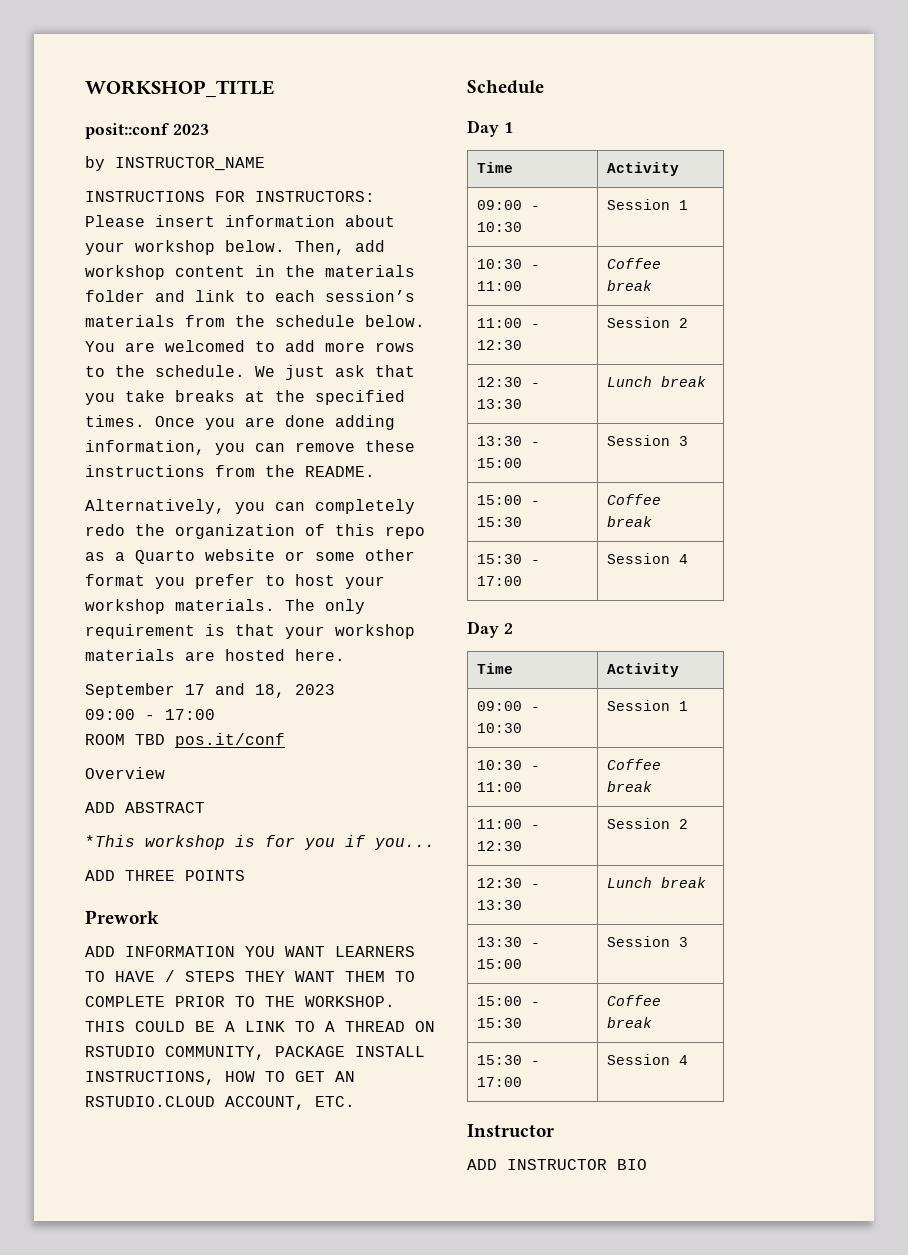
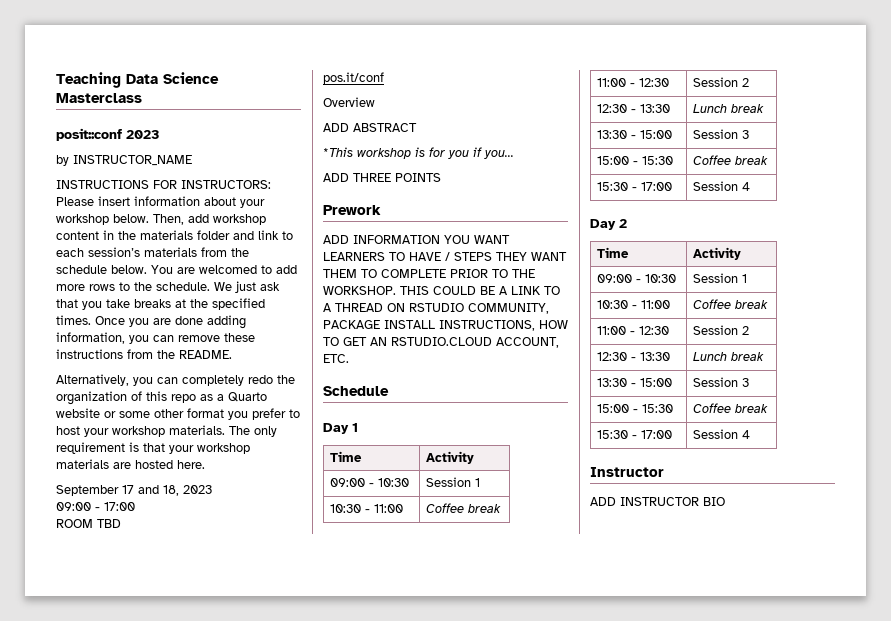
- WORKSHOP_TITLE
+ Teaching Data Science Masterclass
- ROOM TBD pos.it/conf
+ ROOM TBD
+ pos.it/conf

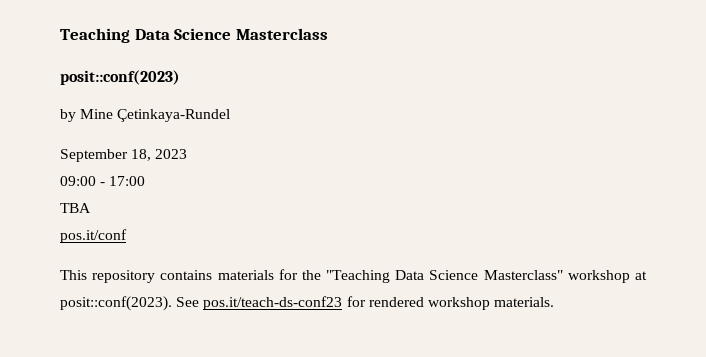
- posit::conf 2023
+ posit::conf(2023)
- by INSTRUCTOR_NAME
- INSTRUCTIONS FOR INSTRUCTORS: Please insert information about your workshop below. Then, add workshop content in the materials folder and link to each session’s materials from the schedule below. You are welcomed to add more rows to the schedule. We just ask that you take breaks at the specified times. Once you are done adding information, you can remove these instructions from the README.
- Alternatively, you can completely redo the organization of this repo as a Quarto website or some other format you prefer to host your workshop materials. The only requirement is that your workshop materials are hosted here.
+ by Mine Çetinkaya-Rundel
- September 17 and 18, 2023
+ September 18, 2023
- ROOM TBD
+ TBA
- Overview
- ADD ABSTRACT
- *This workshop is for you if you...
- ADD THREE POINTS
- Prework
- ADD INFORMATION YOU WANT LEARNERS TO HAVE / STEPS THEY WANT THEM TO COMPLETE PRIOR TO THE WORKSHOP. THIS COULD BE A LINK TO A THREAD ON RSTUDIO COMMUNITY, PACKAGE INSTALL INSTRUCTIONS, HOW TO GET AN RSTUDIO.CLOUD ACCOUNT, ETC.
- Schedule
- Day 1
- Time | Activity
- 09:00 - 10:30 | Session 1
- 10:30 - 11:00 | Coffee break
- 11:00 - 12:30 | Session 2
- 12:30 - 13:30 | Lunch break
- 13:30 - 15:00 | Session 3
- 15:00 - 15:30 | Coffee break
- 15:30 - 17:00 | Session 4
- Day 2
- Time | Activity
- 09:00 - 10:30 | Session 1
- 10:30 - 11:00 | Coffee break
- 11:00 - 12:30 | Session 2
- 12:30 - 13:30 | Lunch break
- 13:30 - 15:00 | Session 3
- 15:00 - 15:30 | Coffee break
- 15:30 - 17:00 | Session 4
- Instructor
- ADD INSTRUCTOR BIO
+ This repository contains materials for the "Teaching Data Science Masterclass" workshop at posit::conf(2023). See pos.it/teach-ds-conf23 for rendered workshop materials.

